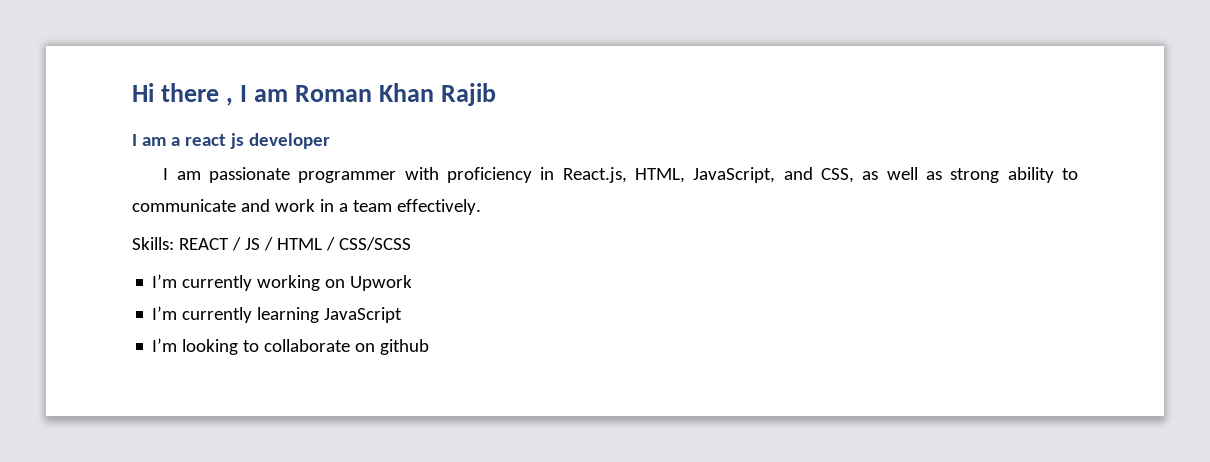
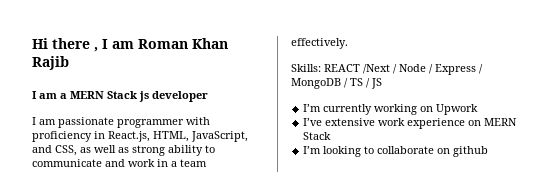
- I am a react js developer
+ I am a MERN Stack js developer
- Skills: REACT / JS / HTML / CSS/SCSS
+ Skills: REACT /Next / Node / Express / MongoDB / TS / JS
- I’m currently learning JavaScript
+ I’ve extensive work experience on MERN Stack

